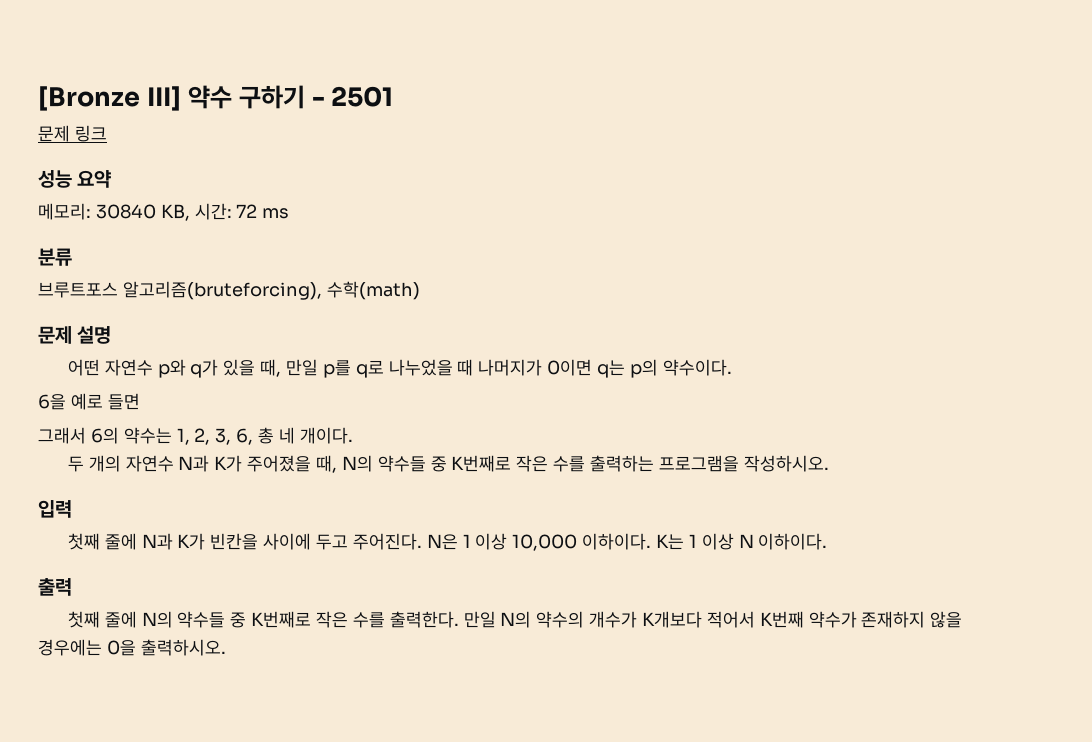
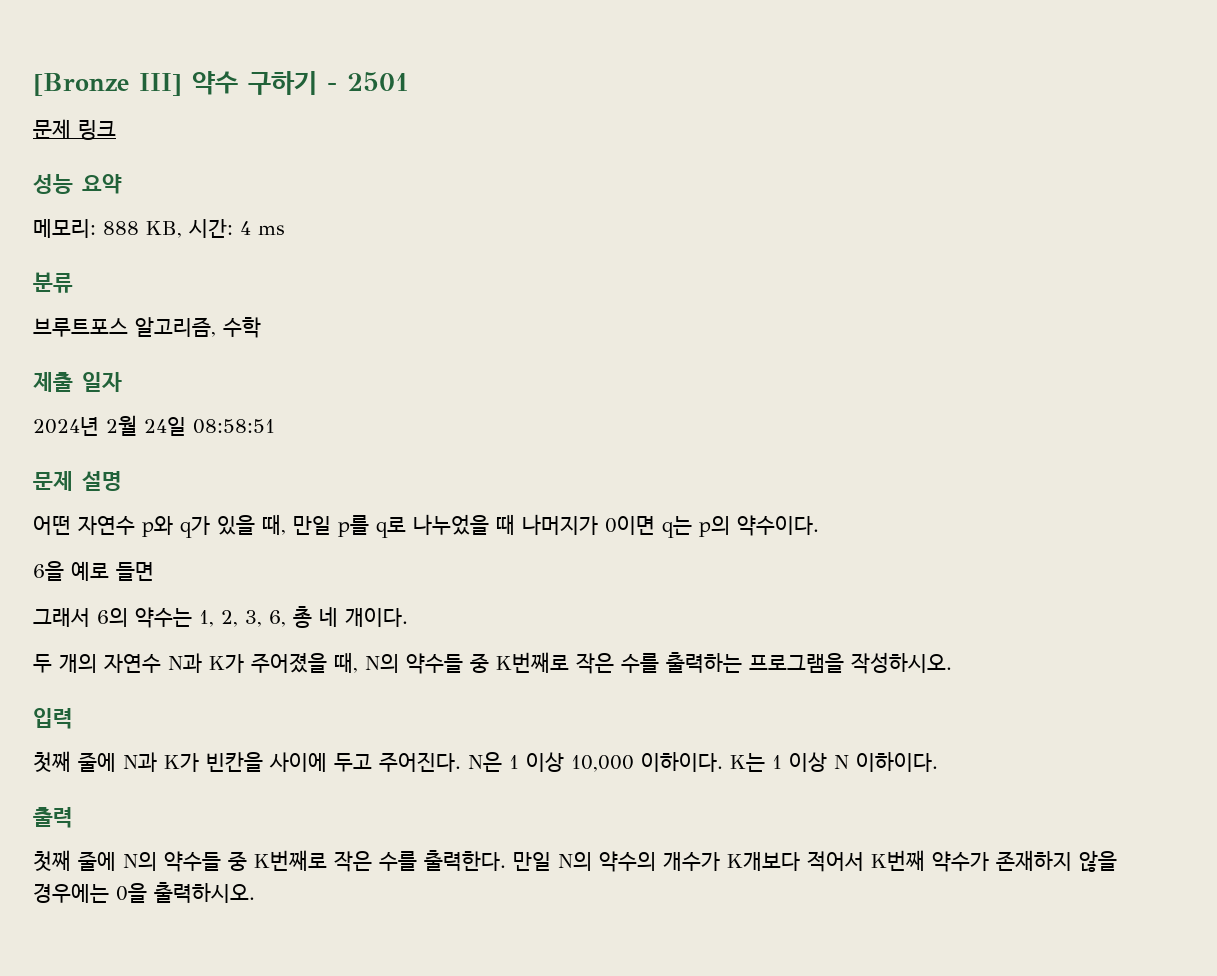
- 메모리: 30840 KB, 시간: 72 ms
+ 메모리: 888 KB, 시간: 4 ms
- 브루트포스 알고리즘(bruteforcing), 수학(math)
+ 브루트포스 알고리즘, 수학
+ 제출 일자
+ 2024년 2월 24일 08:58:51

